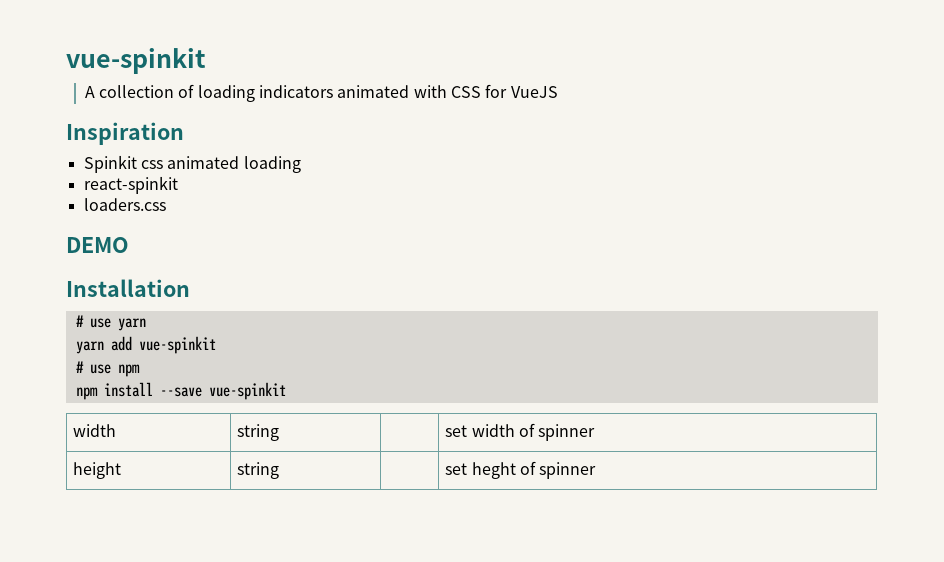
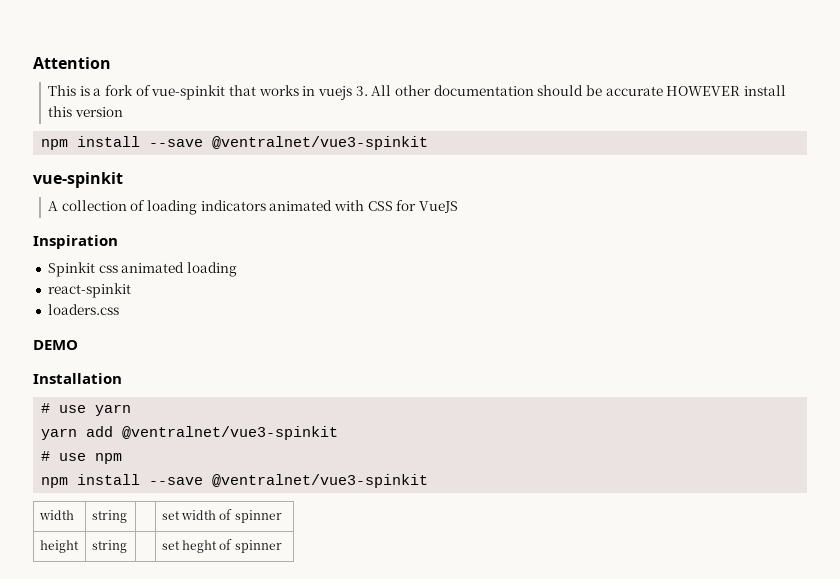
+ Attention
+ This is a fork of vue-spinkit that works in vuejs 3. All other documentation should be accurate HOWEVER install this version
+ npm install --save @ventralnet/vue3-spinkit
- yarn add vue-spinkit
+ yarn add @ventralnet/vue3-spinkit
  # use npm
- npm install --save vue-spinkit
+ npm install --save @ventralnet/vue3-spinkit

